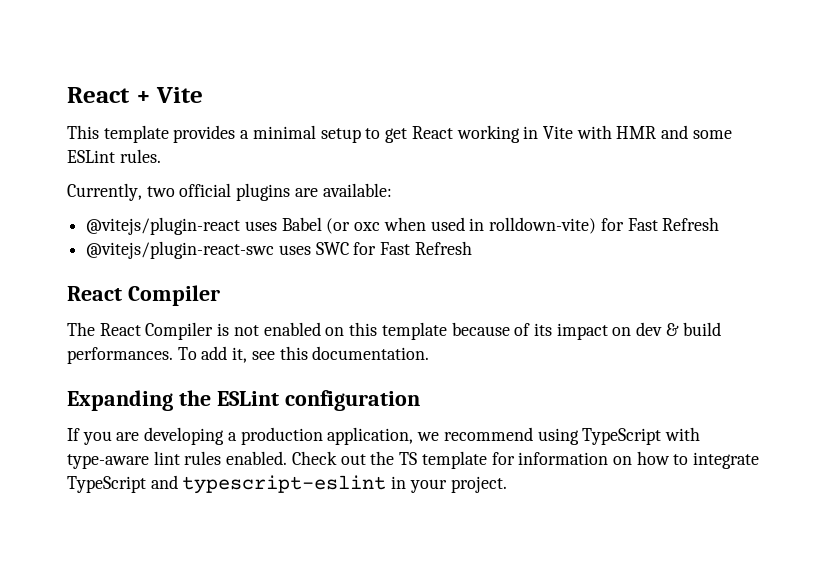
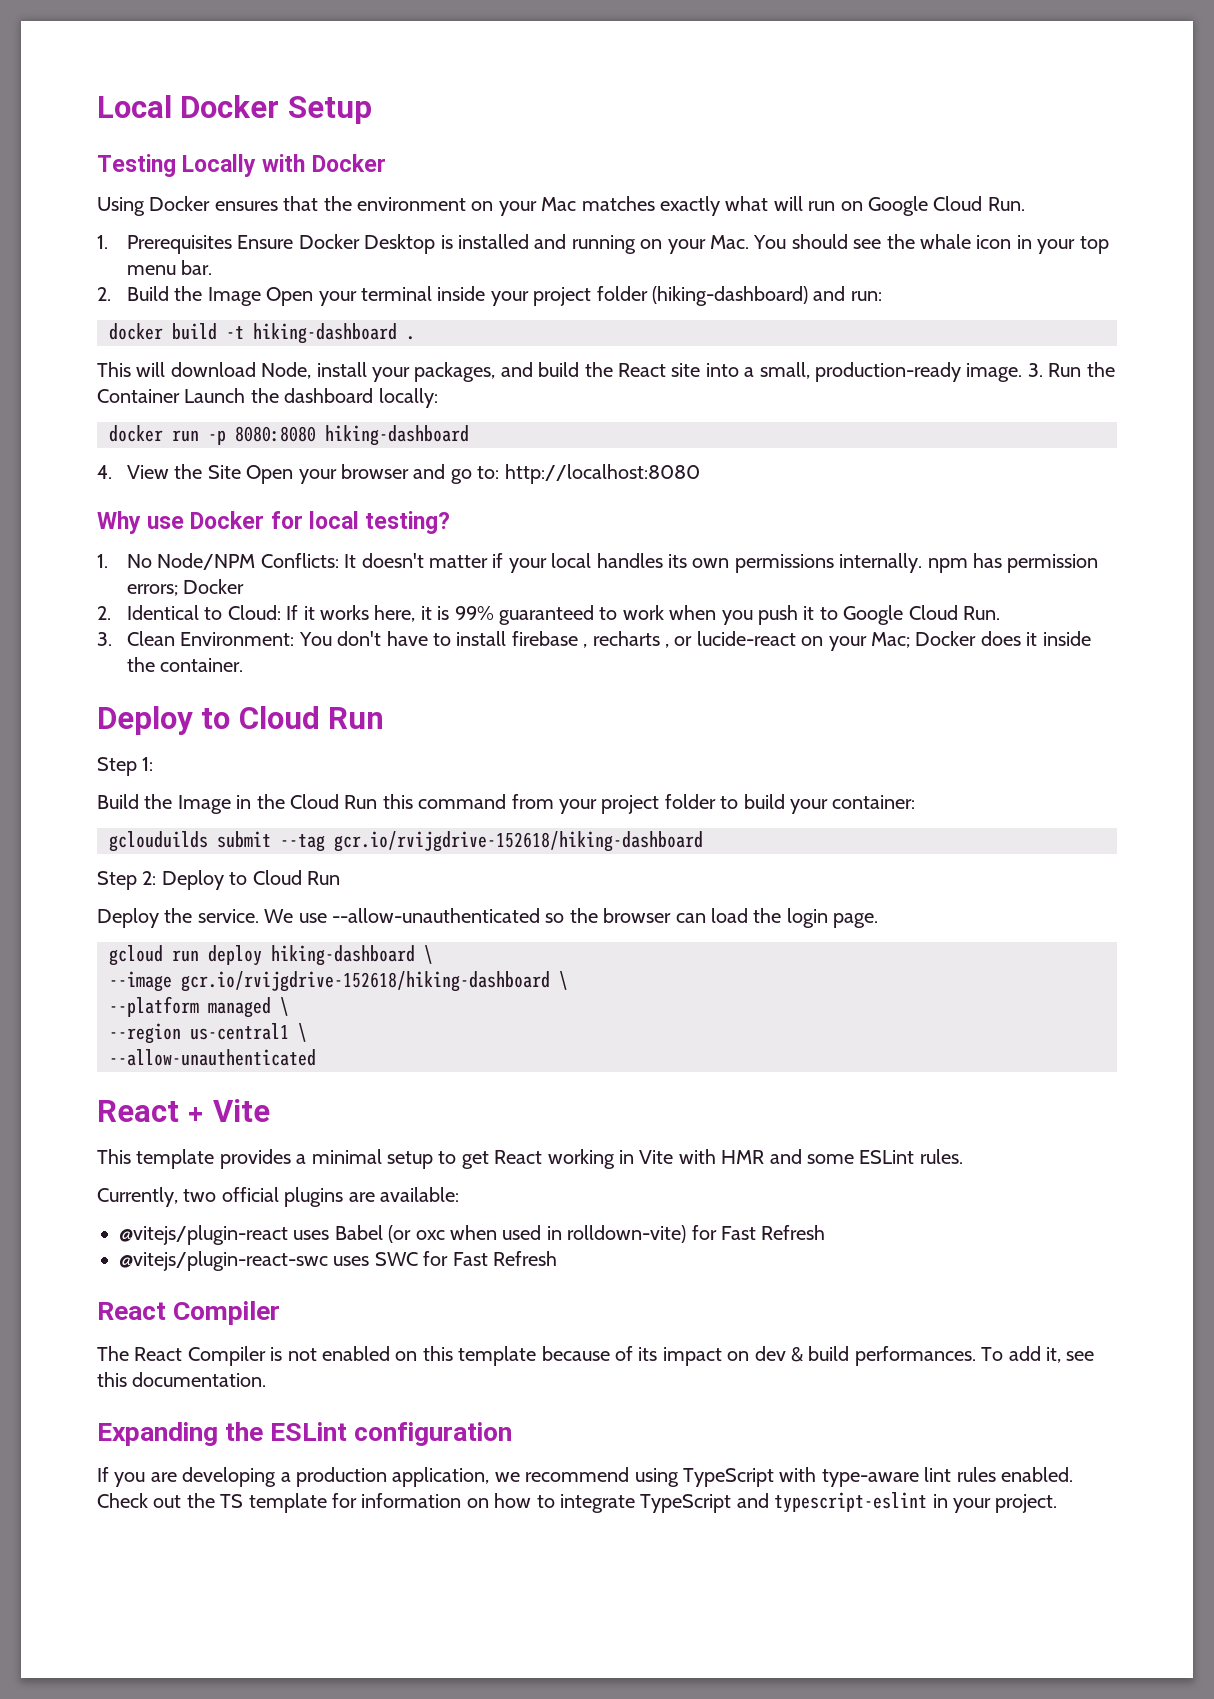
+ Local Docker Setup
+ Testing Locally with Docker
+ Using Docker ensures that the environment on your Mac matches exactly what will run on Google Cloud Run.
+ 1. Prerequisites Ensure Docker Desktop is installed and running on your Mac. You should see the whale icon in your top menu bar.
+ 2. Build the Image Open your terminal inside your project folder (hiking-dashboard) and run:
+ docker build -t hiking-dashboard .
+ This will download Node, install your packages, and build the React site into a small, production-ready image. 3. Run the Container Launch the dashboard locally:
+ docker run -p 8080:8080 hiking-dashboard
+ 4. View the Site Open your browser and go to: http://localhost:8080
+ Why use Docker for local testing?
+ 1. No Node/NPM Conflicts: It doesn't matter if your local handles its own permissions internally. npm has permission errors; Docker
+ 2. Identical to Cloud: If it works here, it is 99% guaranteed to work when you push it to Google Cloud Run.
+ 3. Clean Environment: You don't have to install firebase , recharts , or lucide-react on your Mac; Docker does it inside the container.
+ Deploy to Cloud Run
+ Step 1:
+ Build the Image in the Cloud Run this command from your project folder to build your container:
+ gclouduilds submit --tag gcr.io/rvijgdrive-152618/hiking-dashboard
+ Step 2: Deploy to Cloud Run
+ Deploy the service. We use --allow-unauthenticated so the browser can load the login page.
+ gcloud run deploy hiking-dashboard \
+ --image gcr.io/rvijgdrive-152618/hiking-dashboard \
+ --platform managed \
+ --region us-central1 \
+ --allow-unauthenticated

